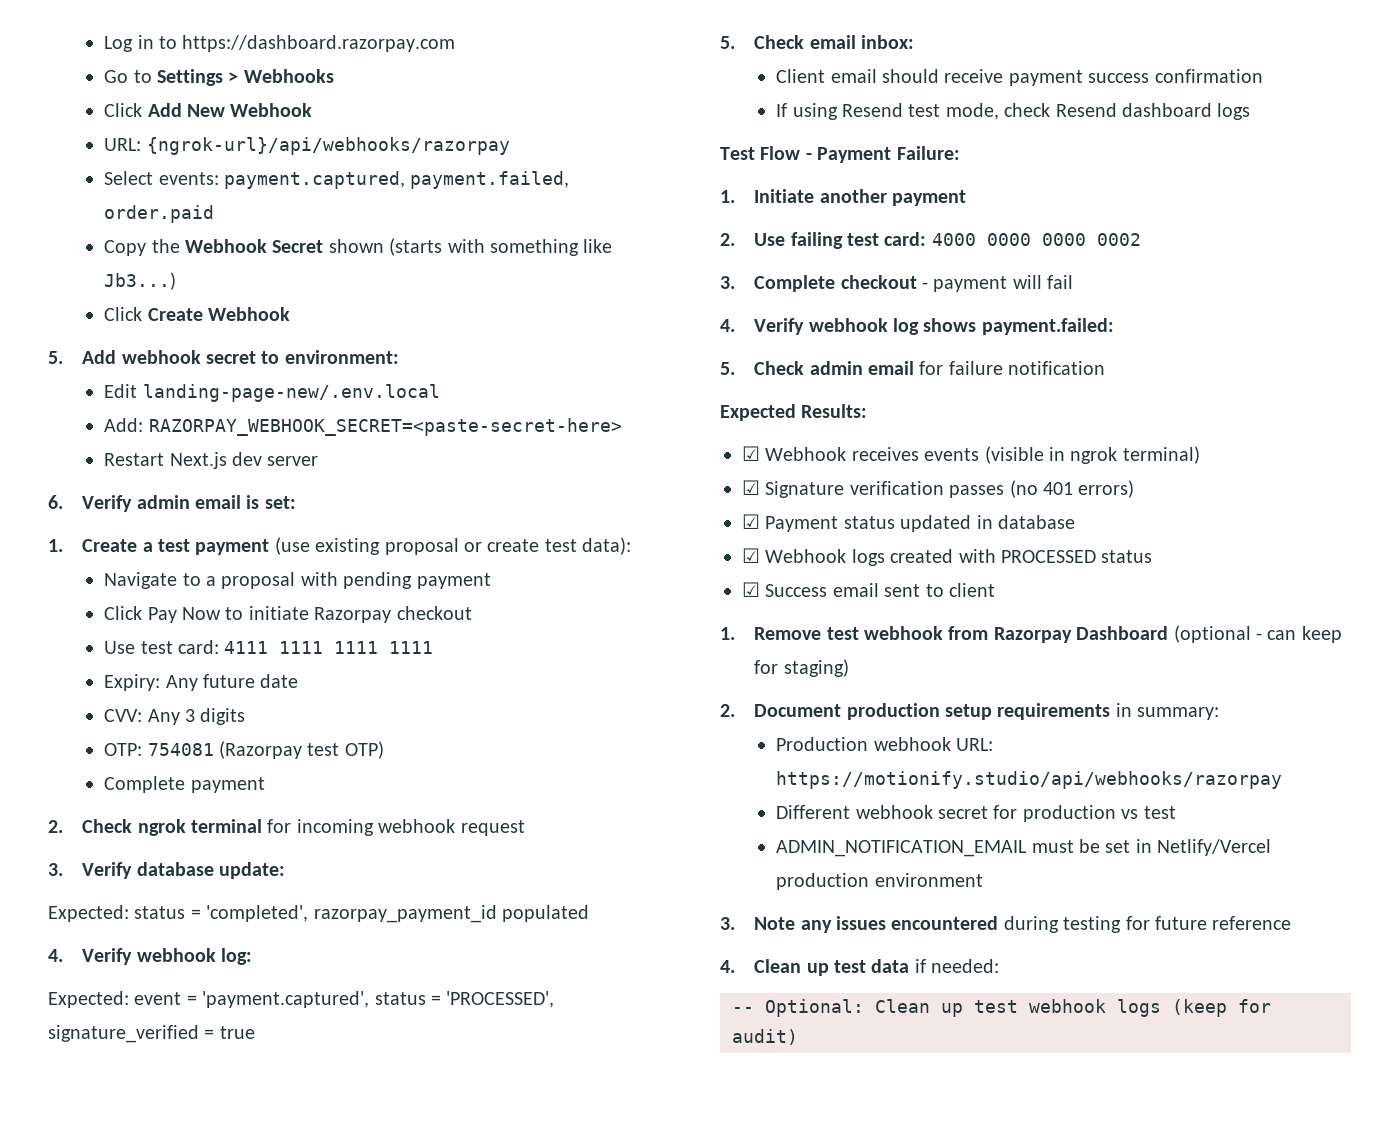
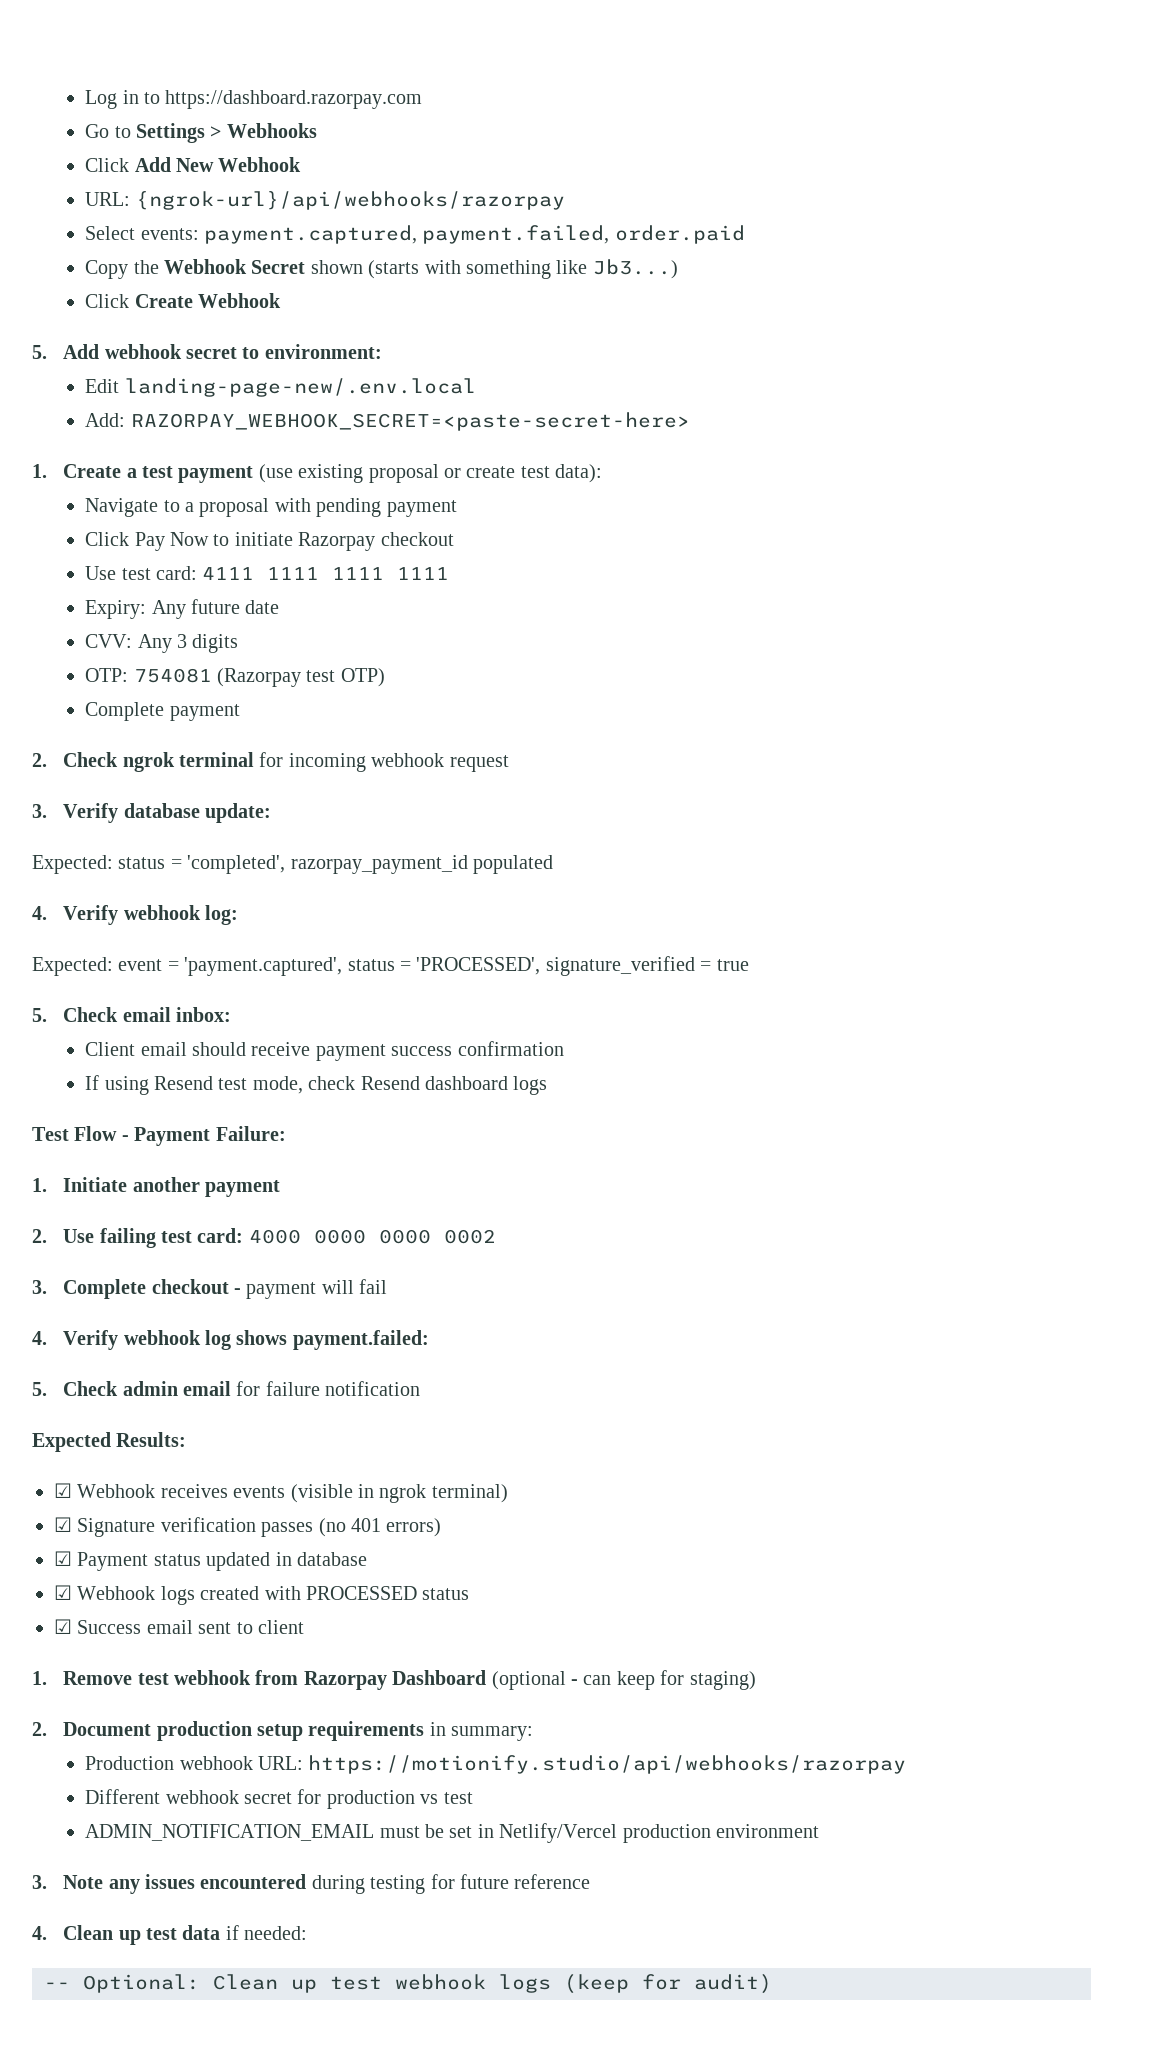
- Restart Next.js dev server
- 6. Verify admin email is set:

